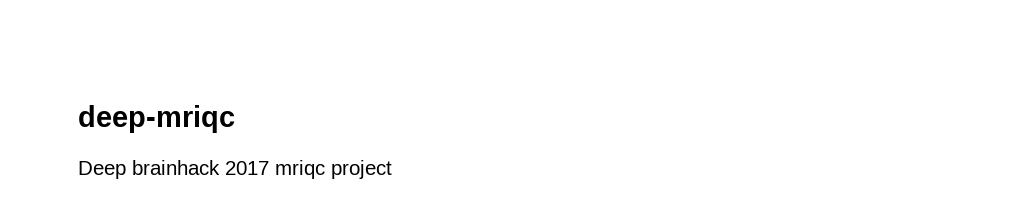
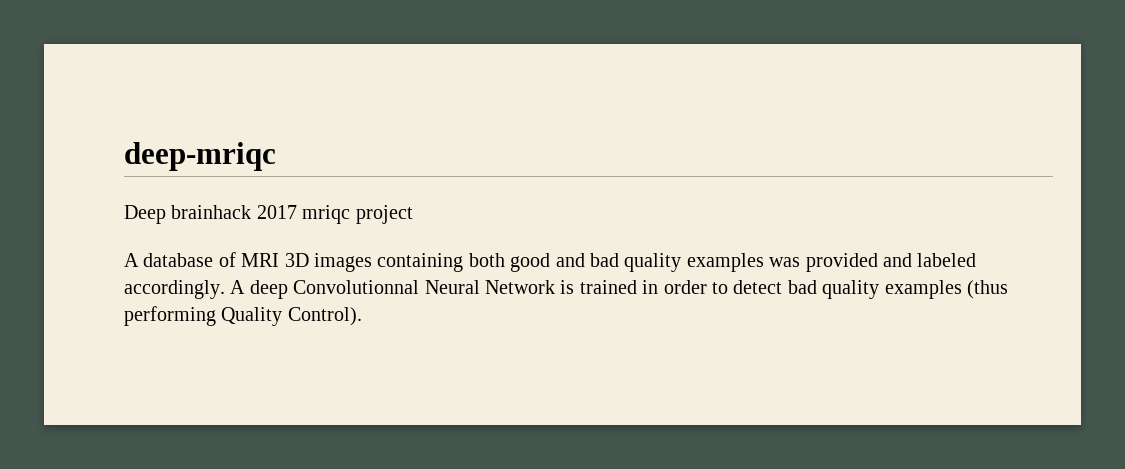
+ A database of MRI 3D images containing both good and bad quality examples was provided and labeled accordingly. A deep Convolutionnal Neural Network is trained in order to detect bad quality examples (thus performing Quality Control).

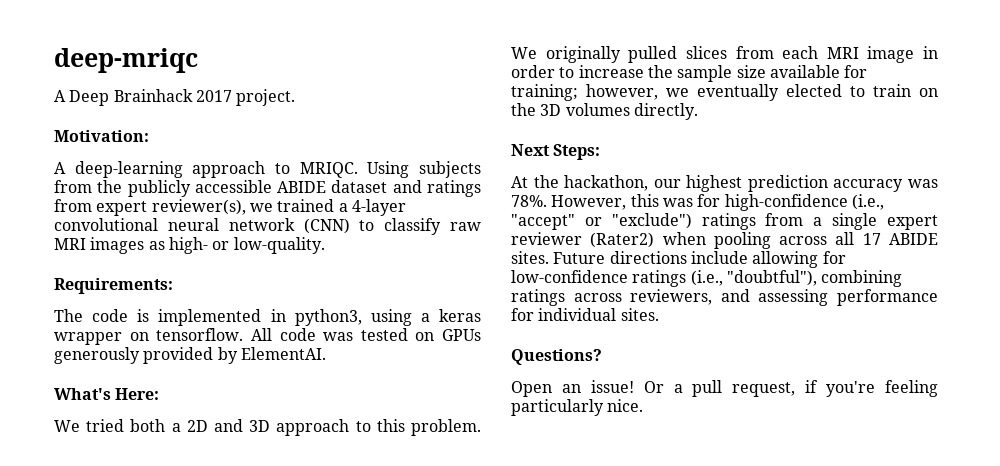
- Deep brainhack 2017 mriqc project
- A database of MRI 3D images containing both good and bad quality examples was provided and labeled accordingly. A deep Convolutionnal Neural Network is trained in order to detect bad quality examples (thus performing Quality Control).
+ A Deep Brainhack 2017 project.
+ Motivation:
+ A deep-learning approach to MRIQC. Using subjects from the publicly accessible ABIDE dataset and ratings from expert reviewer(s), we trained a 4-layer convolutional neural network (CNN) to classify raw MRI images as high- or low-quality.
+ Requirements:
+ The code is implemented in python3, using a keras wrapper on tensorflow. All code was tested on GPUs generously provided by ElementAI.
+ What's Here:
+ We tried both a 2D and 3D approach to this problem. We originally pulled slices from each MRI image in order to increase the sample size available for training; however, we eventually elected to train on the 3D volumes directly.
+ Next Steps:
+ At the hackathon, our highest prediction accuracy was 78%. However, this was for high-confidence (i.e., "accept" or "exclude") ratings from a single expert reviewer (Rater2) when pooling across all 17 ABIDE sites. Future directions include allowing for low-confidence ratings (i.e., "doubtful"), combining ratings across reviewers, and assessing performance for individual sites.
+ Questions?
+ Open an issue! Or a pull request, if you're feeling particularly nice.

